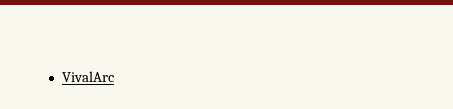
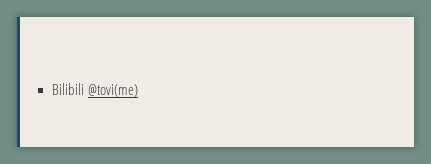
- VivalArc
+ Bilibili @tovi(me)

